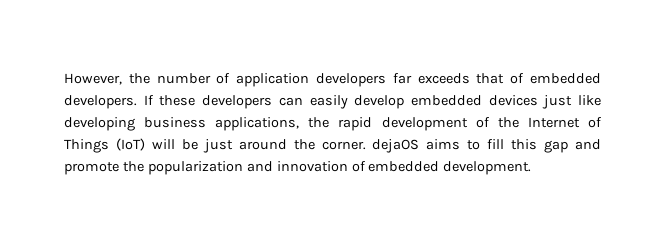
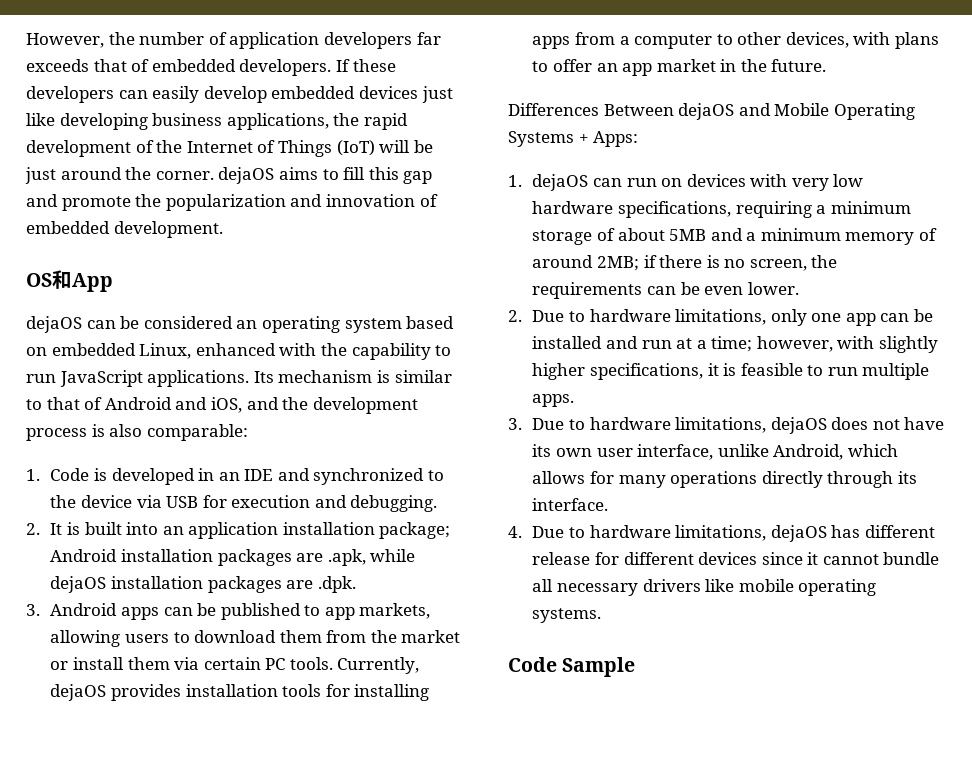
+ OS和App
+ dejaOS can be considered an operating system based on embedded Linux, enhanced with the capability to run JavaScript applications. Its mechanism is similar to that of Android and iOS, and the development process is also comparable:
+ 1. Code is developed in an IDE and synchronized to the device via USB for execution and debugging.
+ 2. It is built into an application installation package; Android installation packages are .apk, while dejaOS installation packages are .dpk.
+ 3. Android apps can be published to app markets, allowing users to download them from the market or install them via certain PC tools. Currently, dejaOS provides installation tools for installing apps from a computer to other devices, with plans to offer an app market in the future.
+ Differences Between dejaOS and Mobile Operating Systems + Apps:
+ 1. dejaOS can run on devices with very low hardware specifications, requiring a minimum storage of about 5MB and a minimum memory of around 2MB; if there is no screen, the requirements can be even lower.
+ 2. Due to hardware limitations, only one app can be installed and run at a time; however, with slightly higher specifications, it is feasible to run multiple apps.
+ 3. Due to hardware limitations, dejaOS does not have its own user interface, unlike Android, which allows for many operations directly through its interface.
+ 4. Due to hardware limitations, dejaOS has different release for different devices since it cannot bundle all necessary drivers like mobile operating systems.
+ Code Sample

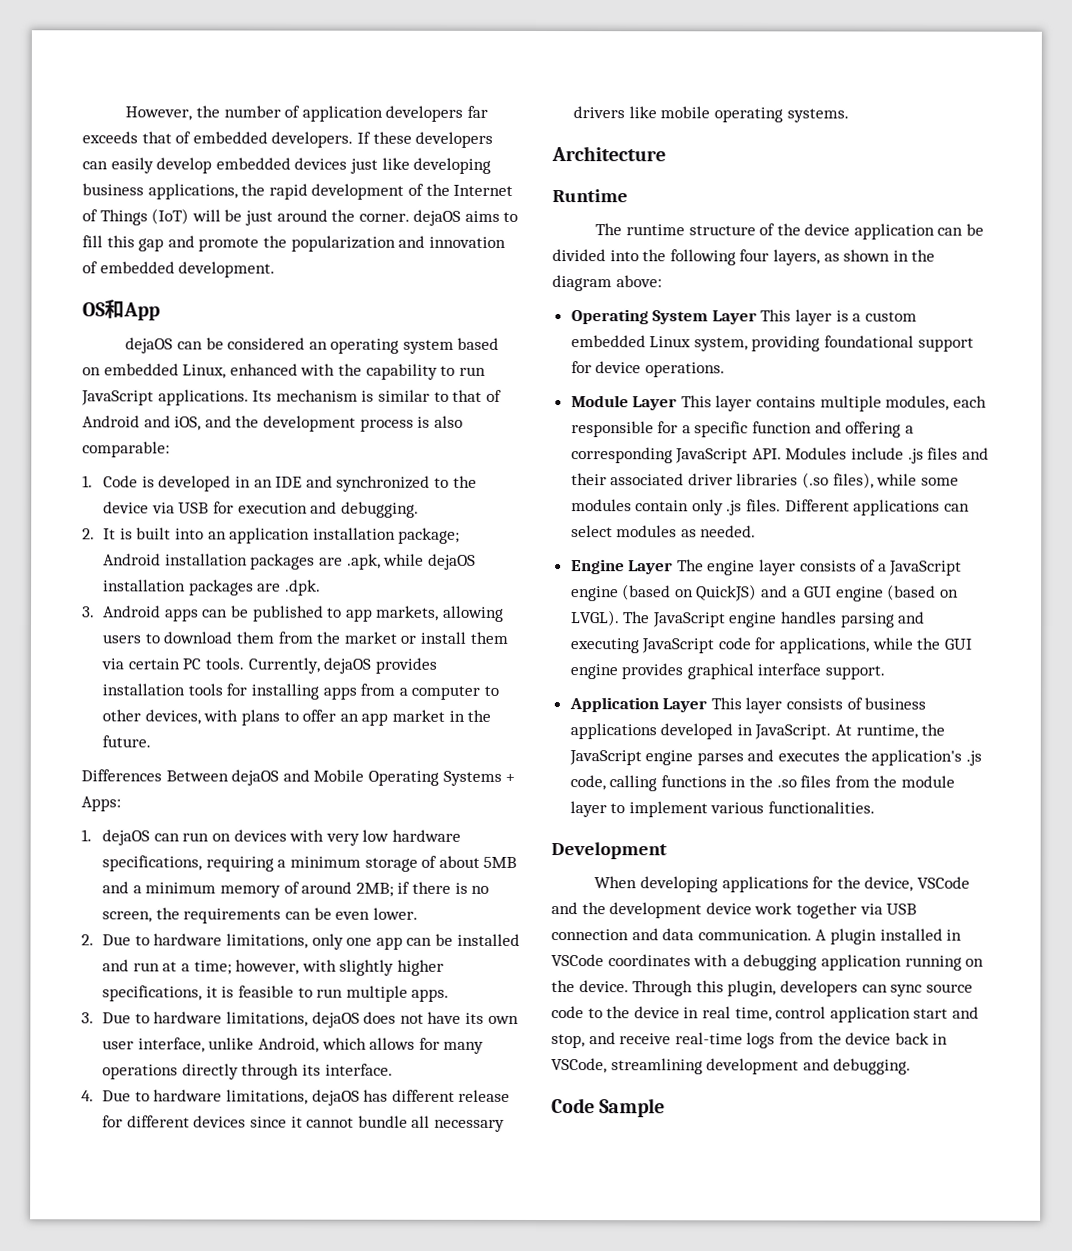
+ Architecture
+ Runtime
+ The runtime structure of the device application can be divided into the following four layers, as shown in the diagram above:
+ Operating System Layer This layer is a custom embedded Linux system, providing foundational support for device operations.
+ Module Layer This layer contains multiple modules, each responsible for a specific function and offering a corresponding JavaScript API. Modules include .js files and their associated driver libraries (.so files), while some modules contain only .js files. Different applications can select modules as needed.
+ Engine Layer The engine layer consists of a JavaScript engine (based on QuickJS) and a GUI engine (based on LVGL). The JavaScript engine handles parsing and executing JavaScript code for applications, while the GUI engine provides graphical interface support.
+ Application Layer This layer consists of business applications developed in JavaScript. At runtime, the JavaScript engine parses and executes the application's .js code, calling functions in the .so files from the module layer to implement various functionalities.
+ Development
+ When developing applications for the device, VSCode and the development device work together via USB connection and data communication. A plugin installed in VSCode coordinates with a debugging application running on the device. Through this plugin, developers can sync source code to the device in real time, control application start and stop, and receive real-time logs from the device back in VSCode, streamlining development and debugging.

